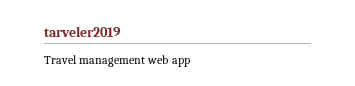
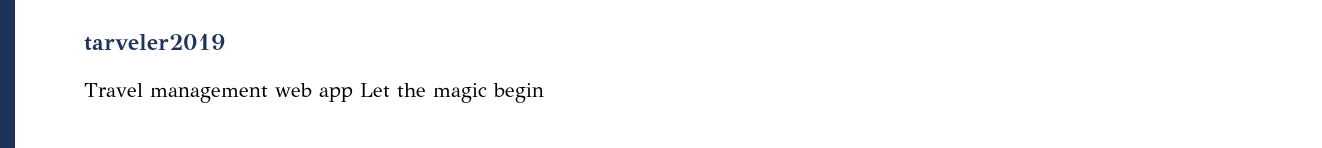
- Travel management web app
+ Travel management web app Let the magic begin

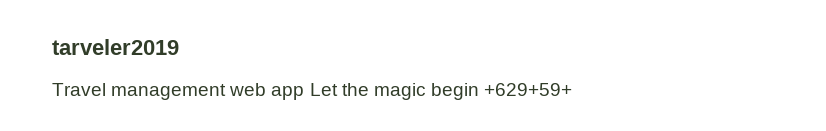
- Travel management web app Let the magic begin
+ Travel management web app Let the magic begin +629+59+

